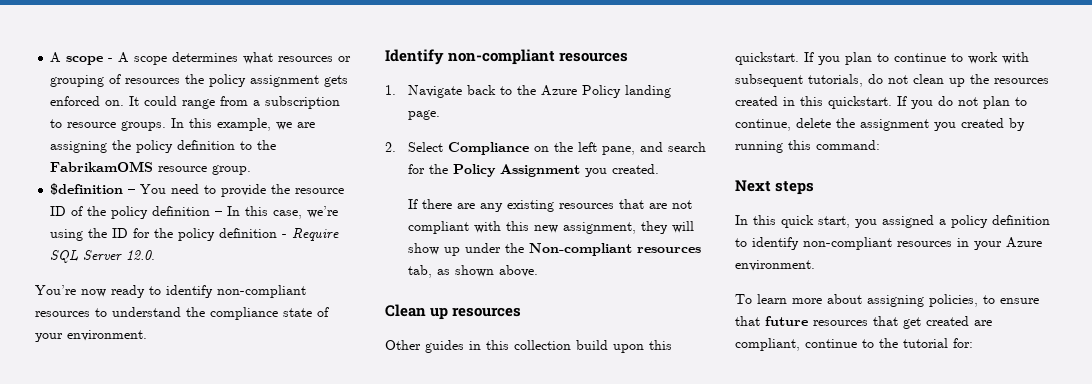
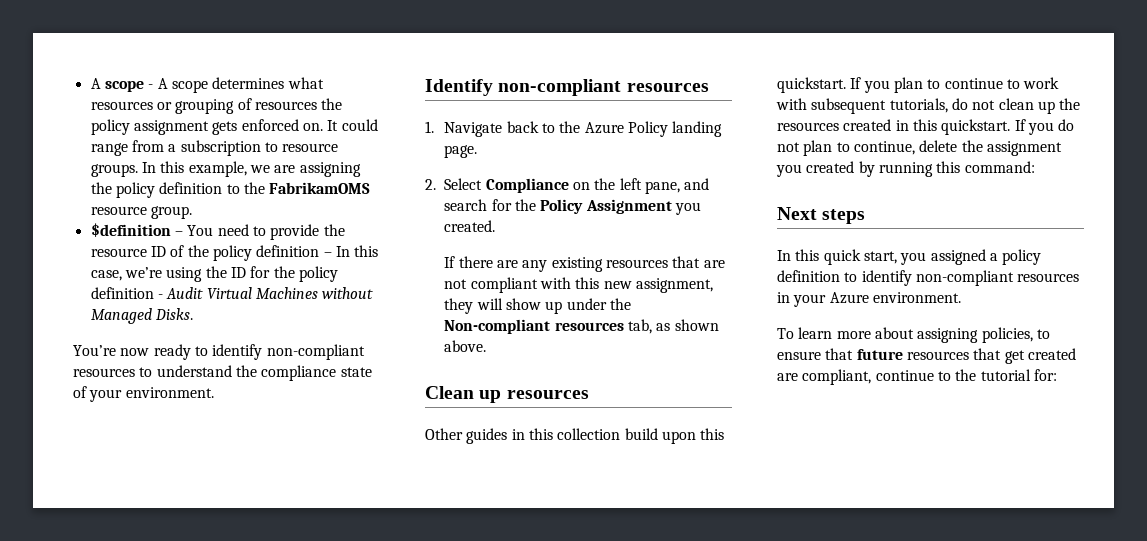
- $definition – You need to provide the resource ID of the policy definition – In this case, we’re using the ID for the policy definition - Require SQL Server 12.0.
+ $definition – You need to provide the resource ID of the policy definition – In this case, we’re using the ID for the policy definition - Audit Virtual Machines without Managed Disks.

